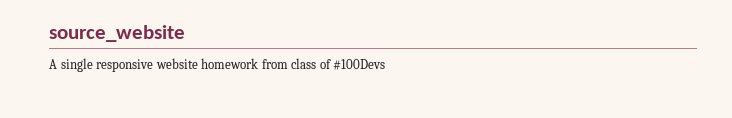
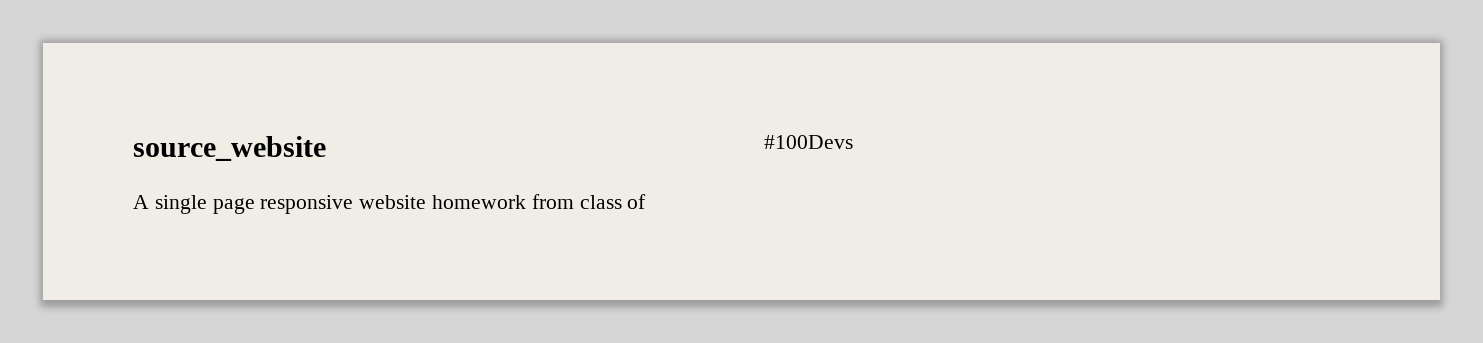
- A single responsive website homework from class of #100Devs
+ A single page responsive website homework from class of #100Devs

